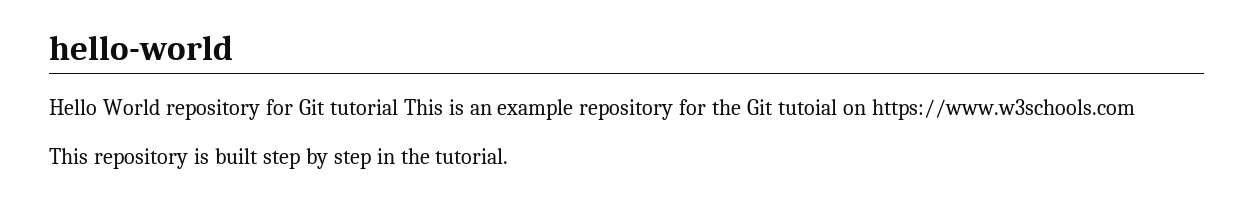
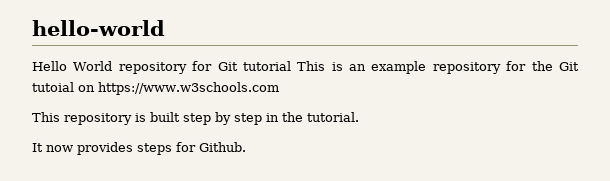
+ It now provides steps for Github.

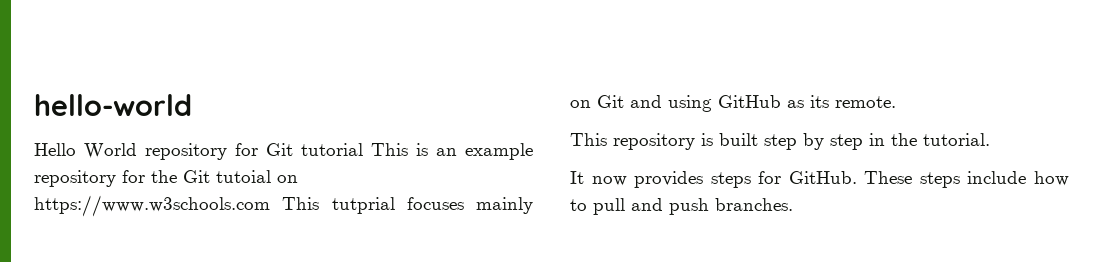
- Hello World repository for Git tutorial This is an example repository for the Git tutoial on https://www.w3schools.com
+ Hello World repository for Git tutorial This is an example repository for the Git tutoial on https://www.w3schools.com This tutprial focuses mainly on Git and using GitHub as its remote.
- It now provides steps for Github.
+ It now provides steps for GitHub. These steps include how to pull and push branches.

